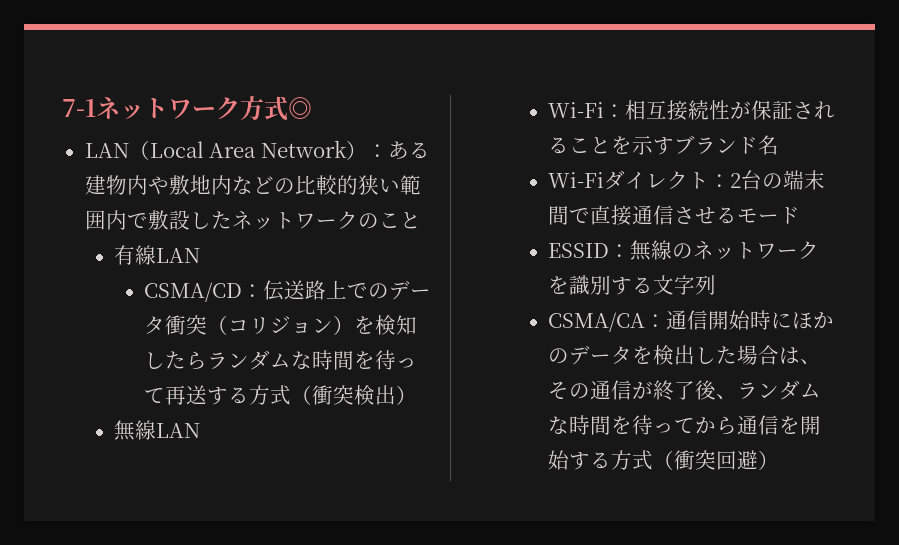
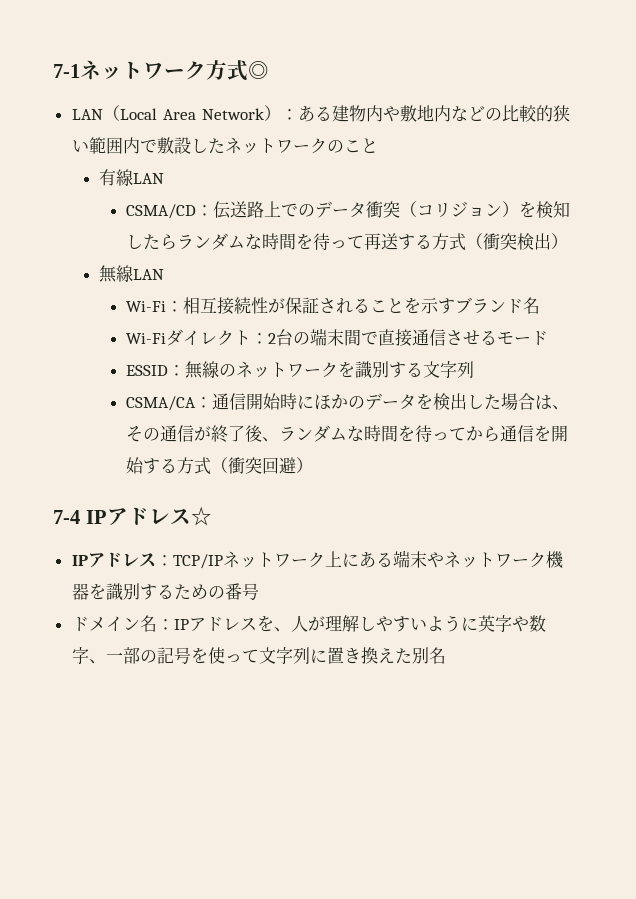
+ 7-4 IPアドレス☆
+ IPアドレス：TCP/IPネットワーク上にある端末やネットワーク機器を識別するための番号
+ ドメイン名：IPアドレスを、人が理解しやすいように英字や数字、一部の記号を使って文字列に置き換えた別名

